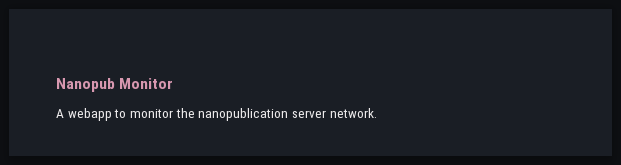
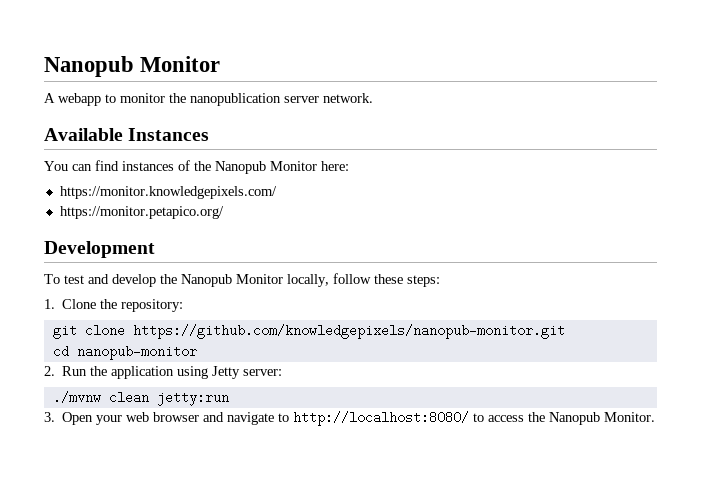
+ Available Instances
+ You can find instances of the Nanopub Monitor here:
+ https://monitor.knowledgepixels.com/
+ https://monitor.petapico.org/
+ Development
+ To test and develop the Nanopub Monitor locally, follow these steps:
+ 1. Clone the repository:
+ git clone https://github.com/knowledgepixels/nanopub-monitor.git
+ cd nanopub-monitor
+ 2. Run the application using Jetty server:
+ ./mvnw clean jetty:run
+ 3. Open your web browser and navigate to http://localhost:8080/ to access the Nanopub Monitor.

